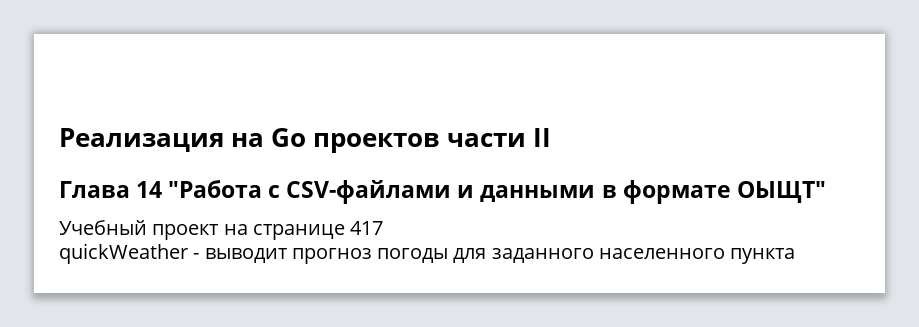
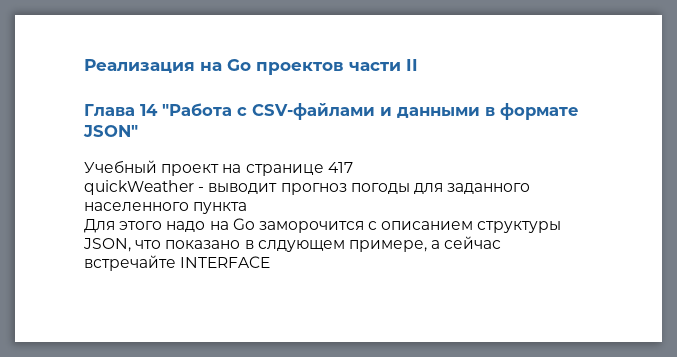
- Глава 14 "Работа с CSV-файлами и данными в формате ОЫЩТ"
+ Глава 14 "Работа с CSV-файлами и данными в формате JSON"
+ Для этого надо на Go заморочится с описанием структуры JSON, что показано в слдующем примере, а сейчас встречайте INTERFACE

